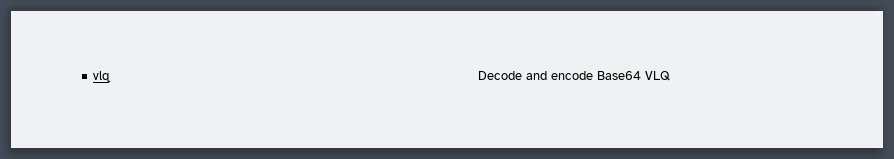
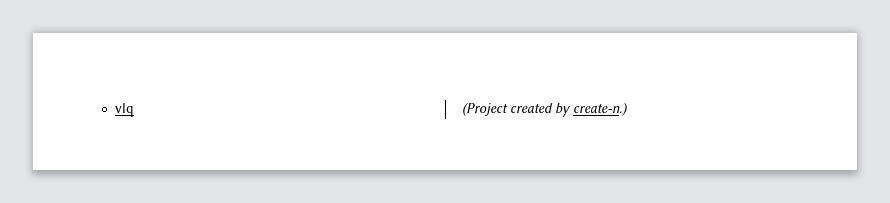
- Decode and encode Base64 VLQ
+ (Project created by create-n.)

